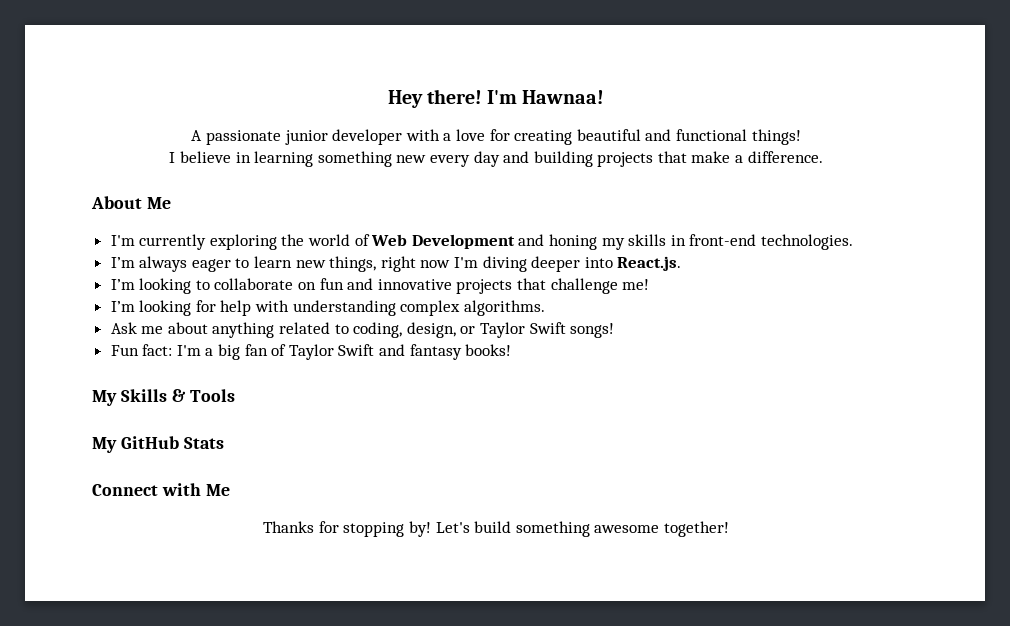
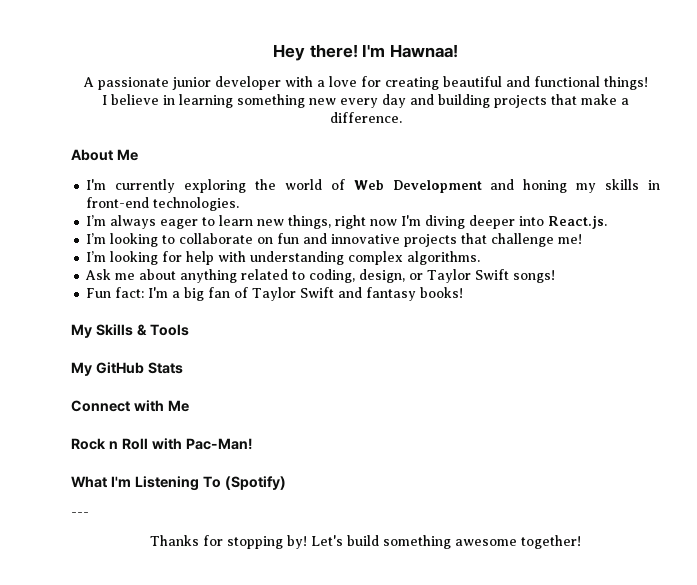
+ Rock n Roll with Pac-Man!
+ What I'm Listening To (Spotify)
+ ---

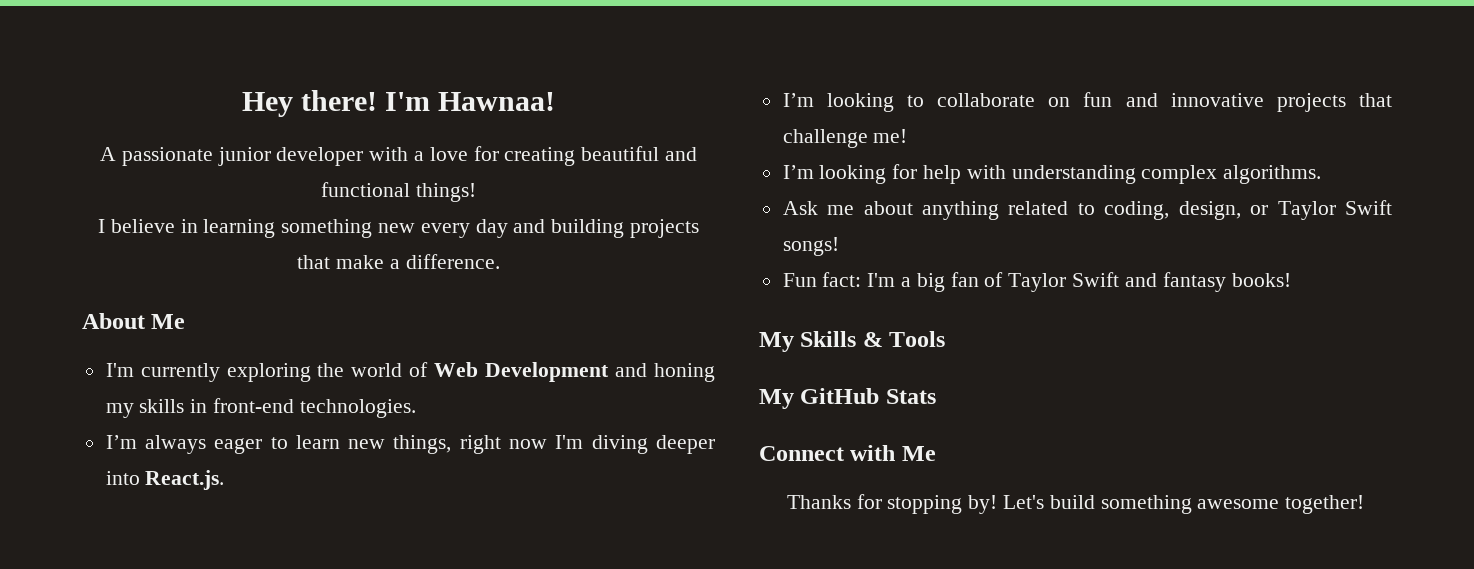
- Rock n Roll with Pac-Man!
- What I'm Listening To (Spotify)
- ---

